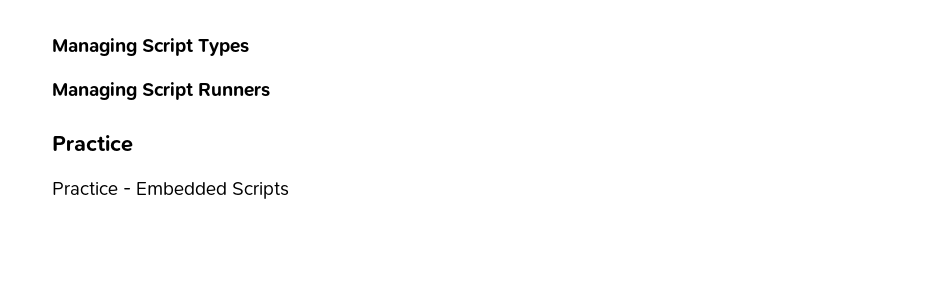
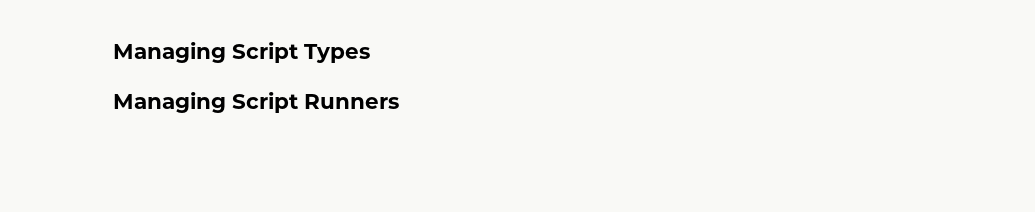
  Managing Script Runners
- Practice
- Practice - Embedded Scripts

